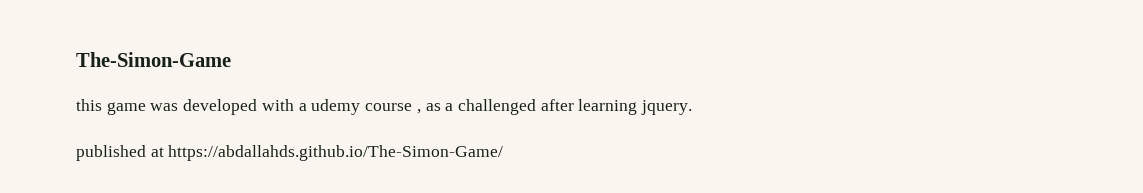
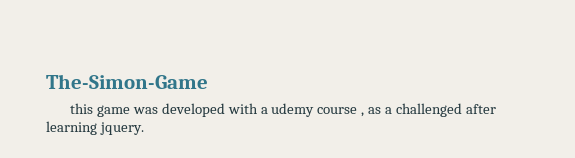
- published at https://abdallahds.github.io/The-Simon-Game/

